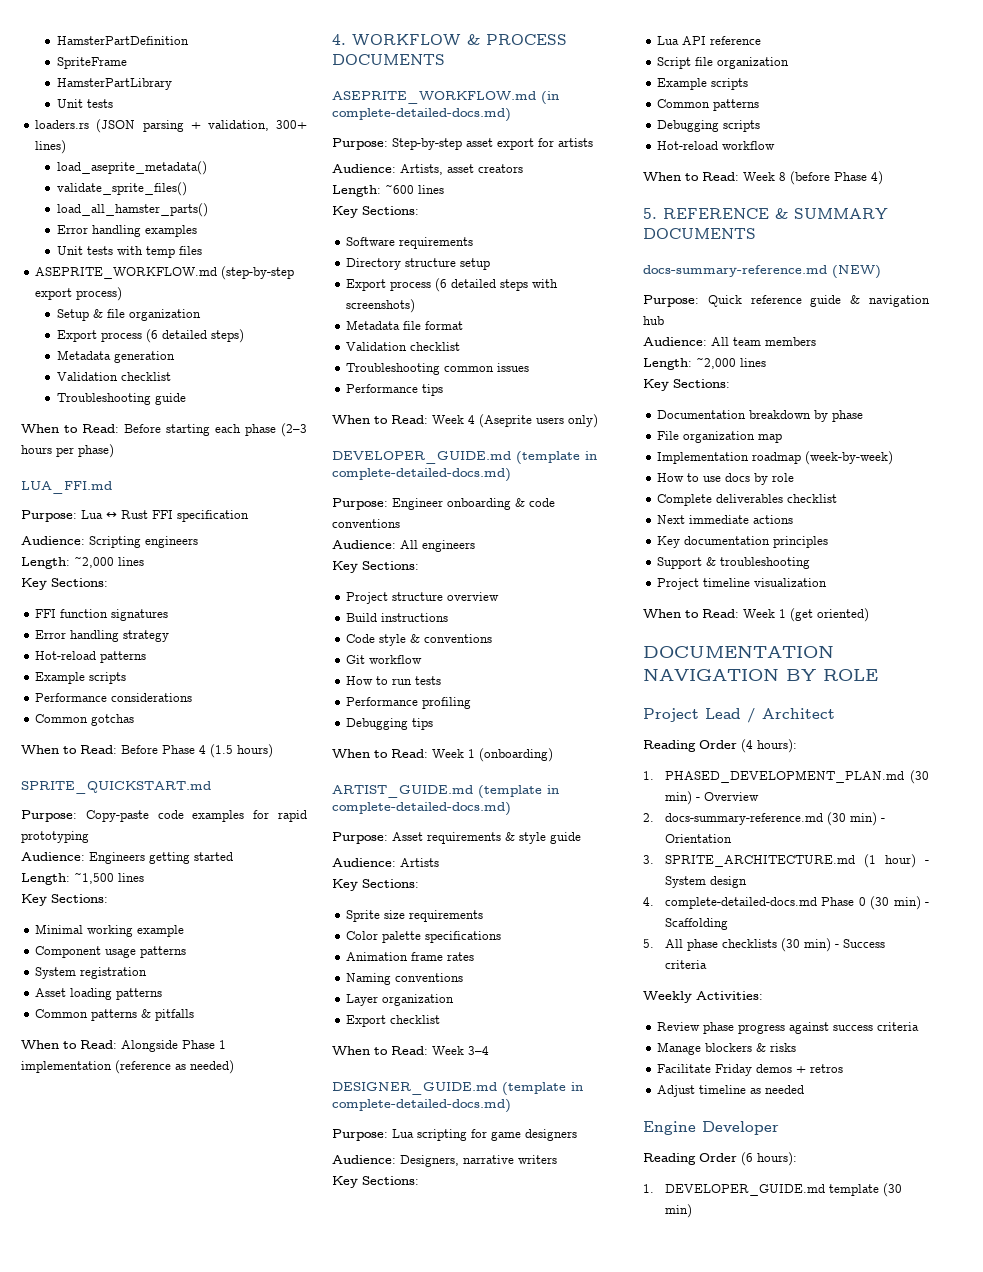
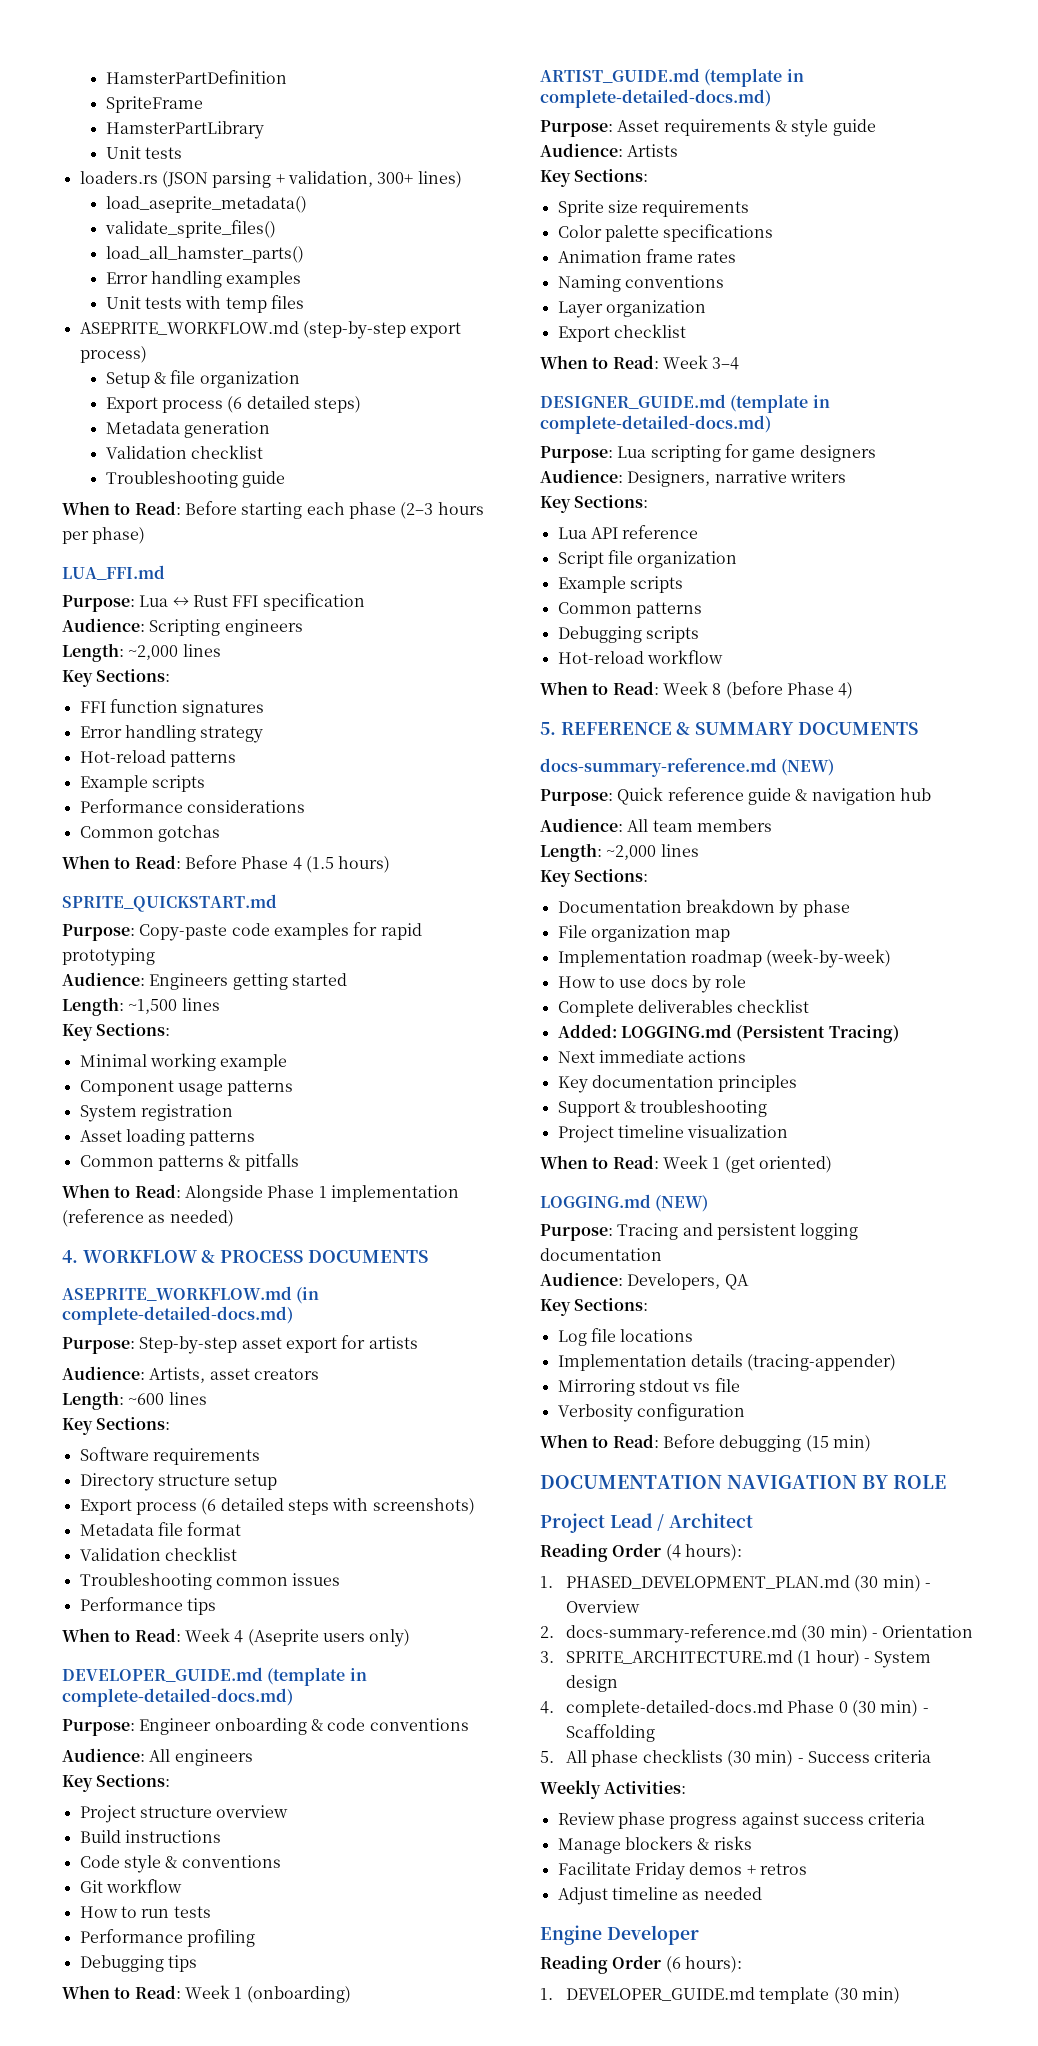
+ Added: LOGGING.md (Persistent Tracing)
+ LOGGING.md (NEW)
+ Purpose: Tracing and persistent logging documentation
+ Audience: Developers, QA
+ Key Sections:
+ Log file locations
+ Implementation details (tracing-appender)
+ Mirroring stdout vs file
+ Verbosity configuration
+ When to Read: Before debugging (15 min)

